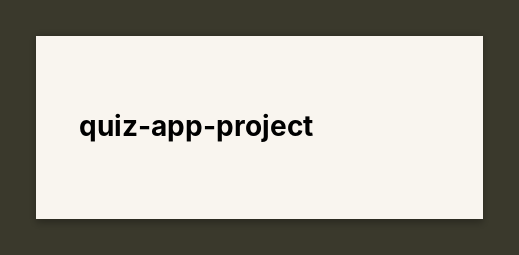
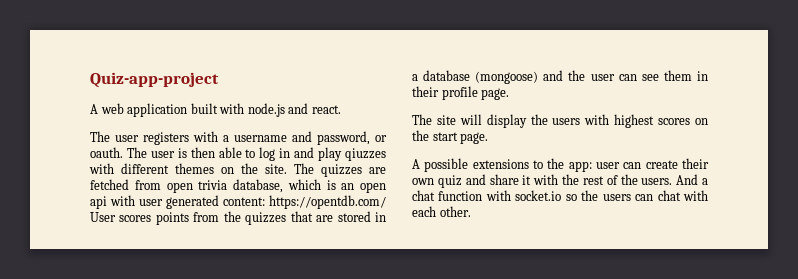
- quiz-app-project
+ Quiz-app-project
+ A web application built with node.js and react.
+ The user registers with a username and password, or oauth. The user is then able to log in and play qiuzzes with different themes on the site. The quizzes are fetched from open trivia database, which is an open api with user generated content: https://opentdb.com/ User scores points from the quizzes that are stored in a database (mongoose) and the user can see them in their profile page.
+ The site will display the users with highest scores on the start page.
+ A possible extensions to the app: user can create their own quiz and share it with the rest of the users. And a chat function with socket.io so the users can chat with each other.

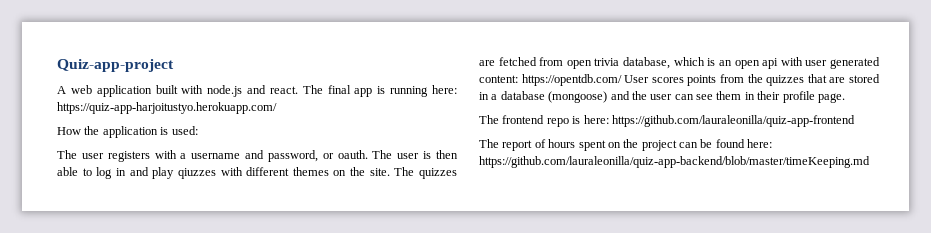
+ The final app is running here: https://quiz-app-harjoitustyo.herokuapp.com/
+ How the application is used:
- The site will display the users with highest scores on the start page.
- A possible extensions to the app: user can create their own quiz and share it with the rest of the users. And a chat function with socket.io so the users can chat with each other.
+ The frontend repo is here: https://github.com/lauraleonilla/quiz-app-frontend
+ The report of hours spent on the project can be found here: https://github.com/lauraleonilla/quiz-app-backend/blob/master/timeKeeping.md

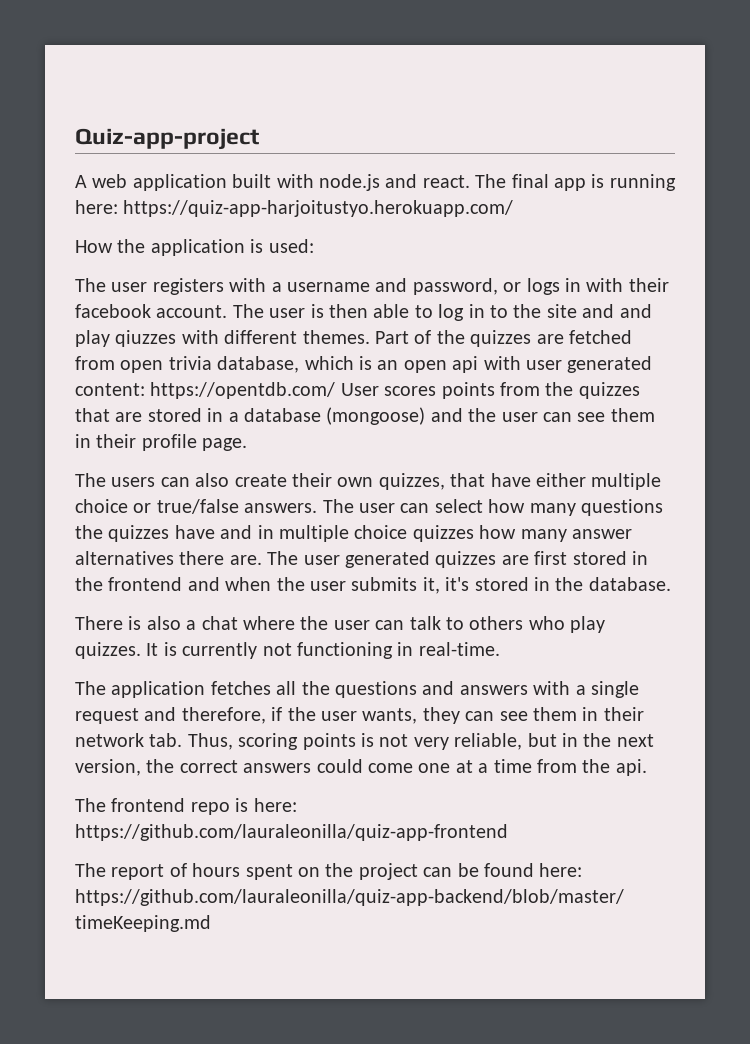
- The user registers with a username and password, or oauth.
+ The user registers with a username and password, or logs in with their facebook account.
- The user is then able to log in and play qiuzzes with different themes on the site. The quizzes are fetched from open trivia database, which is an open api with user generated content: https://opentdb.com/ User scores points from the quizzes that are stored in a database (mongoose) and the user can see them in their profile page.
+ The user is then able to log in to the site and and play qiuzzes with different themes. Part of the quizzes are fetched from open trivia database, which is an open api with user generated content: https://opentdb.com/ User scores points from the quizzes that are stored in a database (mongoose) and the user can see them in their profile page.
+ The users can also create their own quizzes, that have either multiple choice or true/false answers. The user can select how many questions the quizzes have and in multiple choice quizzes how many answer alternatives there are. The user generated quizzes are first stored in the frontend and when the user submits it, it's stored in the database.
+ There is also a chat where the user can talk to others who play quizzes. It is currently not functioning in real-time.
+ The application fetches all the questions and answers with a single request and therefore, if the user wants, they can see them in their network tab. Thus, scoring points is not very reliable, but in the next version, the correct answers could come one at a time from the api.

